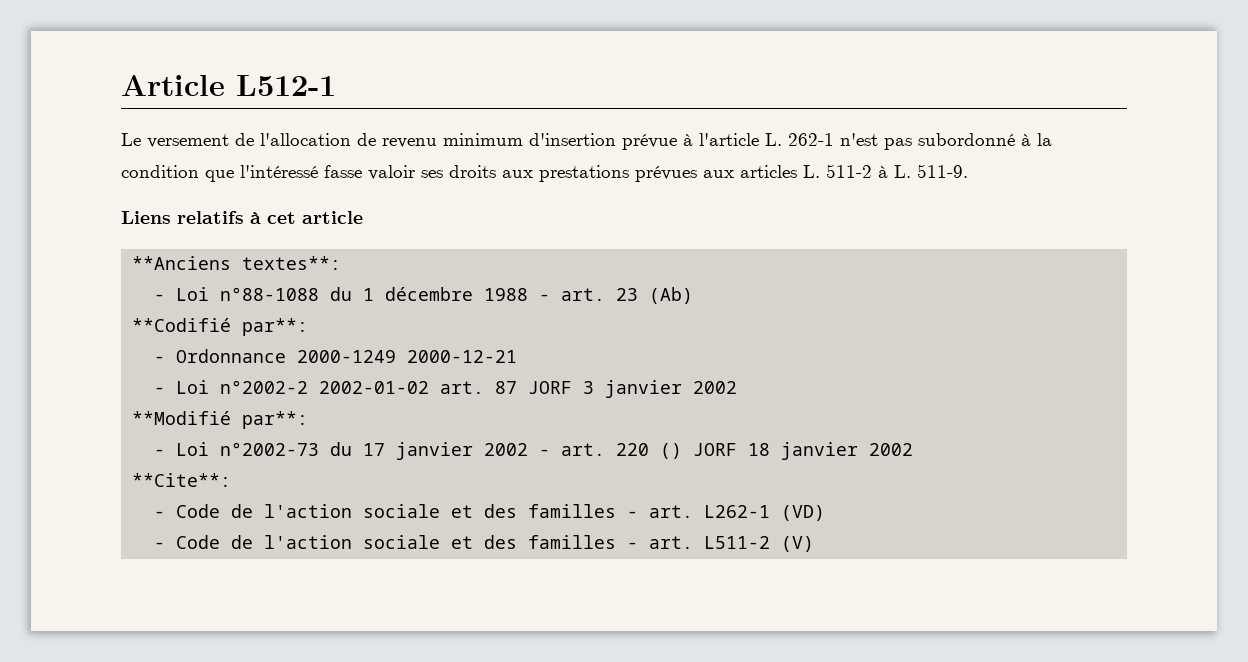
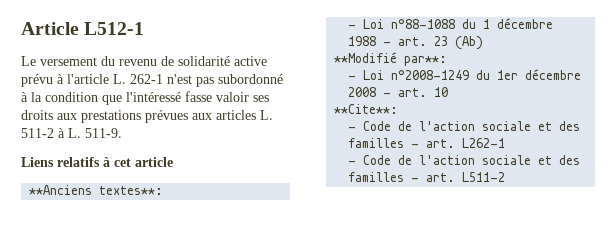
- Le versement de l'allocation de revenu minimum d'insertion prévue à l'article L. 262-1 n'est pas subordonné à la condition que l'intéressé fasse valoir ses droits aux prestations prévues aux articles L. 511-2 à L. 511-9.
+ Le versement du revenu de solidarité active prévu à l'article L. 262-1 n'est pas subordonné à la condition que l'intéressé fasse valoir ses droits aux prestations prévues aux articles L. 511-2 à L. 511-9.
- **Codifié par**:
- - Ordonnance 2000-1249 2000-12-21
- - Loi n°2002-2 2002-01-02 art. 87 JORF 3 janvier 2002
  **Modifié par**:
- - Loi n°2002-73 du 17 janvier 2002 - art. 220 () JORF 18 janvier 2002
+ - Loi n°2008-1249 du 1er décembre 2008 - art. 10
- - Code de l'action sociale et des familles - art. L262-1 (VD)
+ - Code de l'action sociale et des familles - art. L262-1
- - Code de l'action sociale et des familles - art. L511-2 (V)
+ - Code de l'action sociale et des familles - art. L511-2

